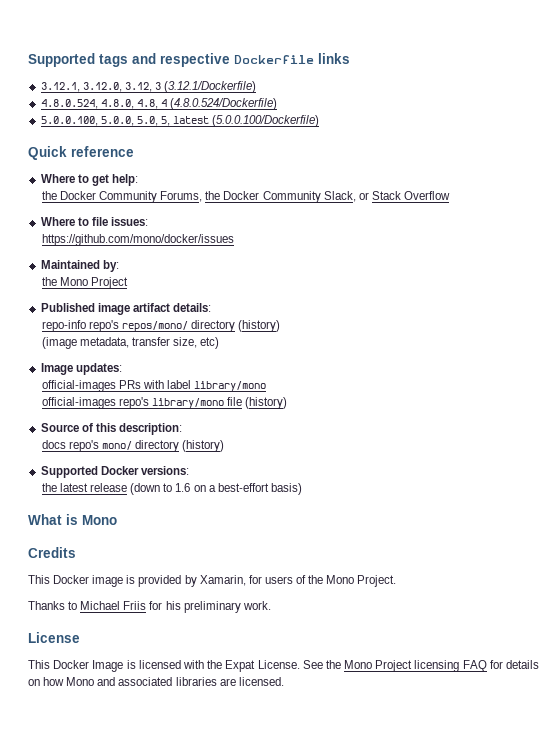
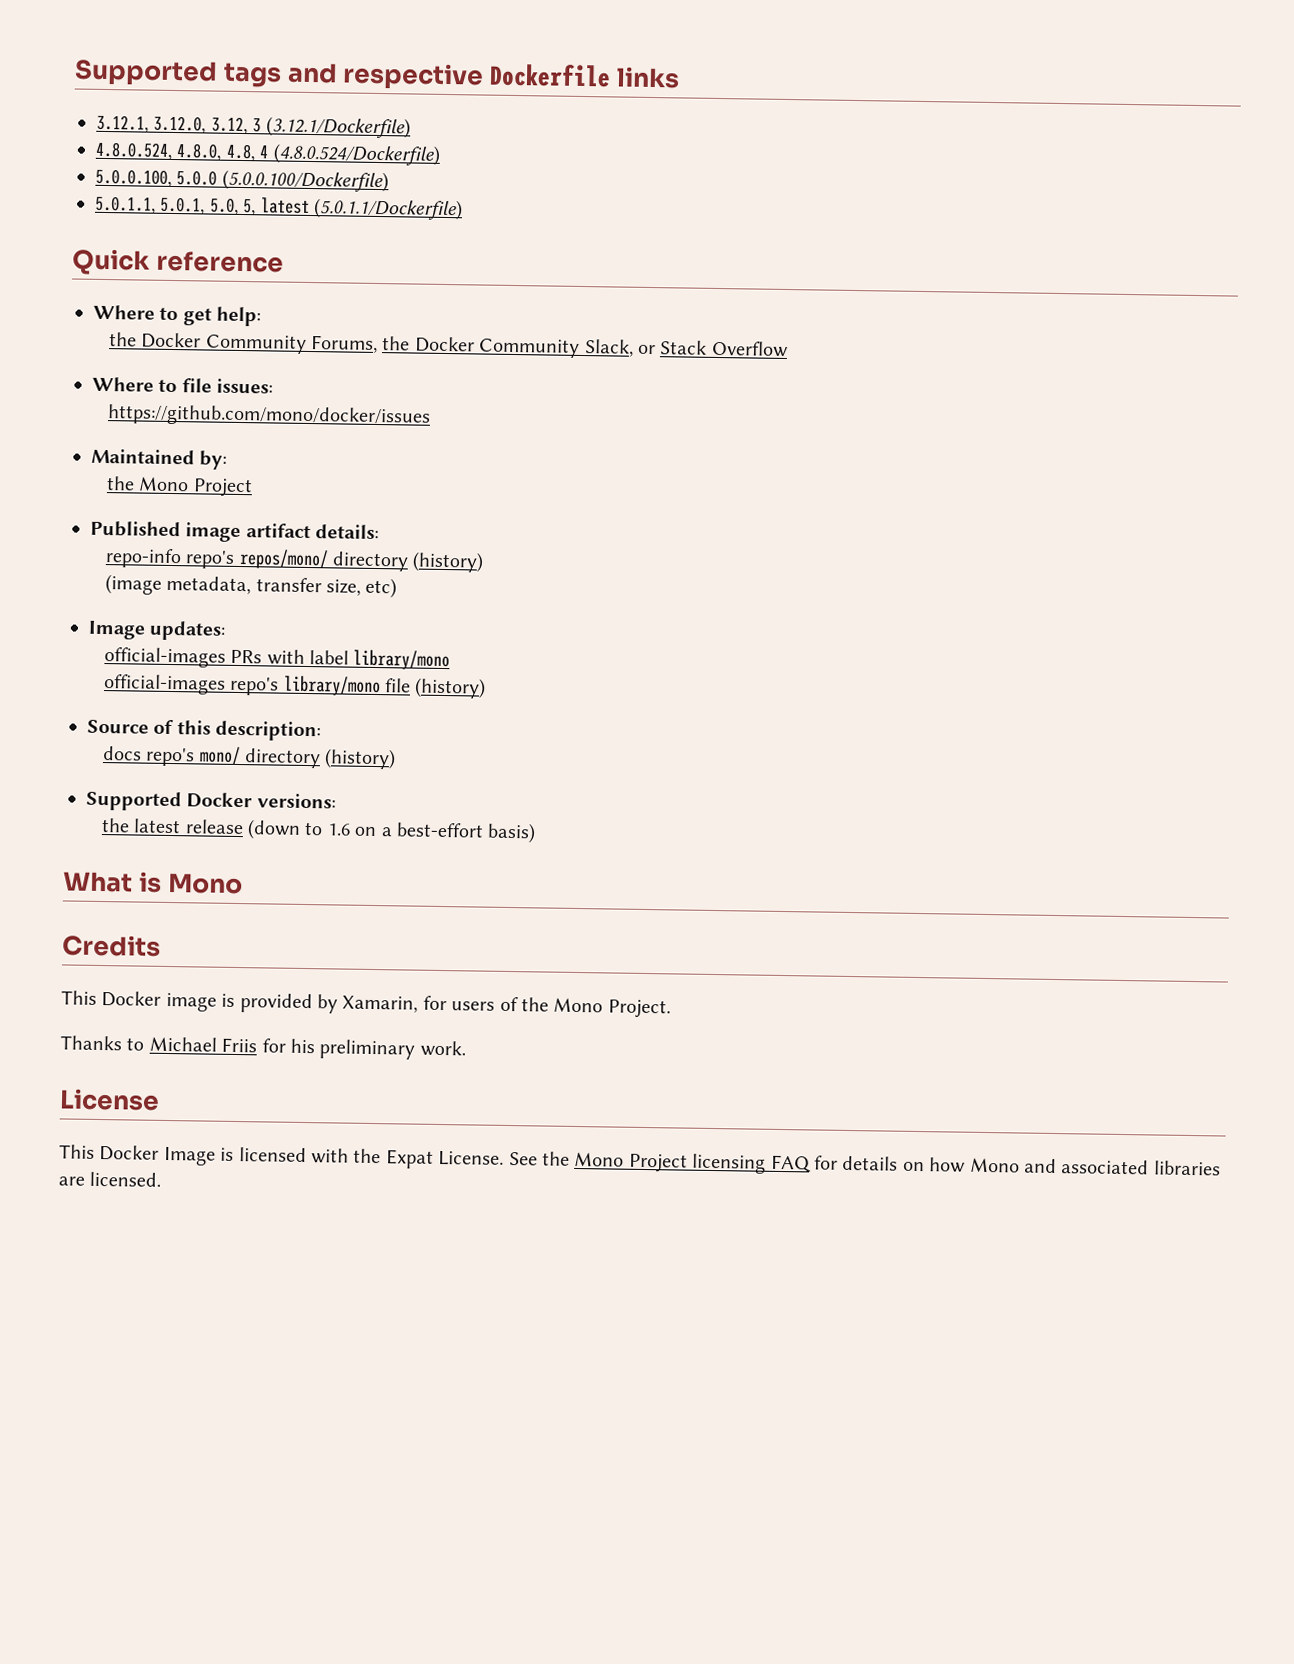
- 5.0.0.100, 5.0.0, 5.0, 5, latest (5.0.0.100/Dockerfile)
+ 5.0.0.100, 5.0.0 (5.0.0.100/Dockerfile)
+ 5.0.1.1, 5.0.1, 5.0, 5, latest (5.0.1.1/Dockerfile)

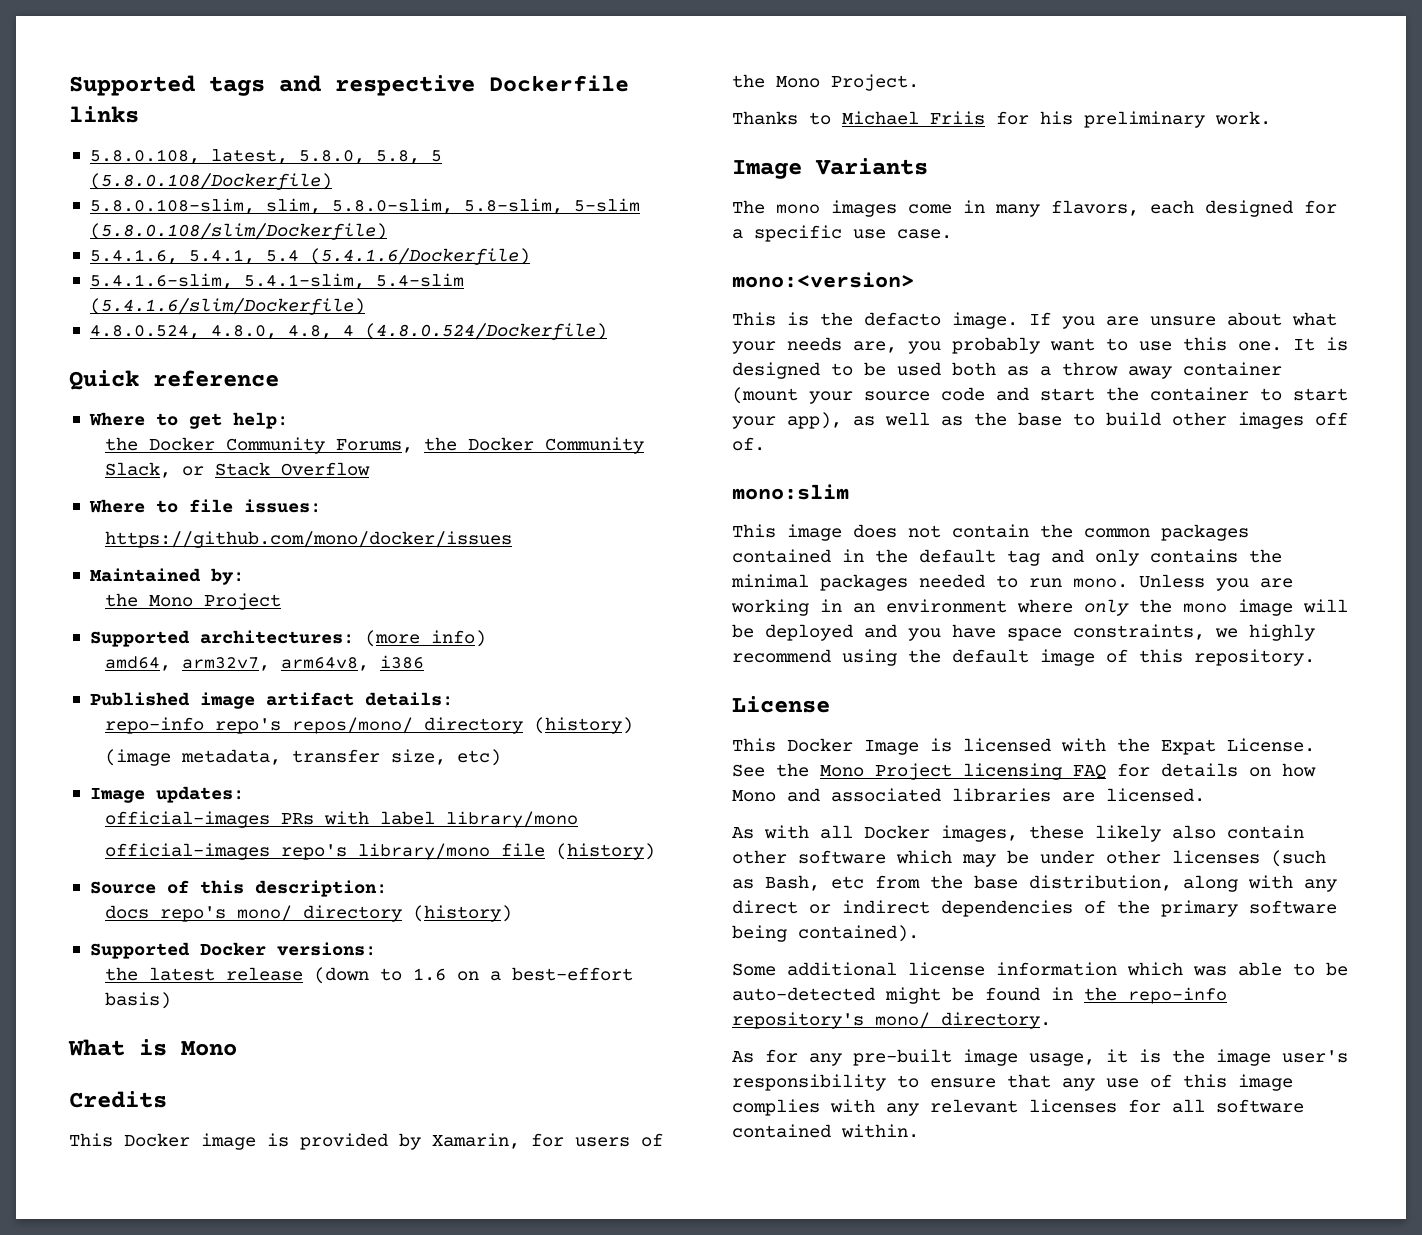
- 3.12.1, 3.12.0, 3.12, 3 (3.12.1/Dockerfile)
+ 5.8.0.108, latest, 5.8.0, 5.8, 5 (5.8.0.108/Dockerfile)
+ 5.8.0.108-slim, slim, 5.8.0-slim, 5.8-slim, 5-slim (5.8.0.108/slim/Dockerfile)
+ 5.4.1.6, 5.4.1, 5.4 (5.4.1.6/Dockerfile)
+ 5.4.1.6-slim, 5.4.1-slim, 5.4-slim (5.4.1.6/slim/Dockerfile)
- 5.0.0.100, 5.0.0 (5.0.0.100/Dockerfile)
- 5.0.1.1, 5.0.1, 5.0, 5, latest (5.0.1.1/Dockerfile)
+ Supported architectures: (more info)
+ amd64, arm32v7, arm64v8, i386
+ Image Variants
+ The mono images come in many flavors, each designed for a specific use case.
+ mono:<version>
+ This is the defacto image. If you are unsure about what your needs are, you probably want to use this one. It is designed to be used both as a throw away container (mount your source code and start the container to start your app), as well as the base to build other images off of.
+ mono:slim
+ This image does not contain the common packages contained in the default tag and only contains the minimal packages needed to run mono. Unless you are working in an environment where only the mono image will be deployed and you have space constraints, we highly recommend using the default image of this repository.
+ As with all Docker images, these likely also contain other software which may be under other licenses (such as Bash, etc from the base distribution, along with any direct or indirect dependencies of the primary software being contained).
+ Some additional license information which was able to be auto-detected might be found in the repo-info repository's mono/ directory.
+ As for any pre-built image usage, it is the image user's responsibility to ensure that any use of this image complies with any relevant licenses for all software contained within.

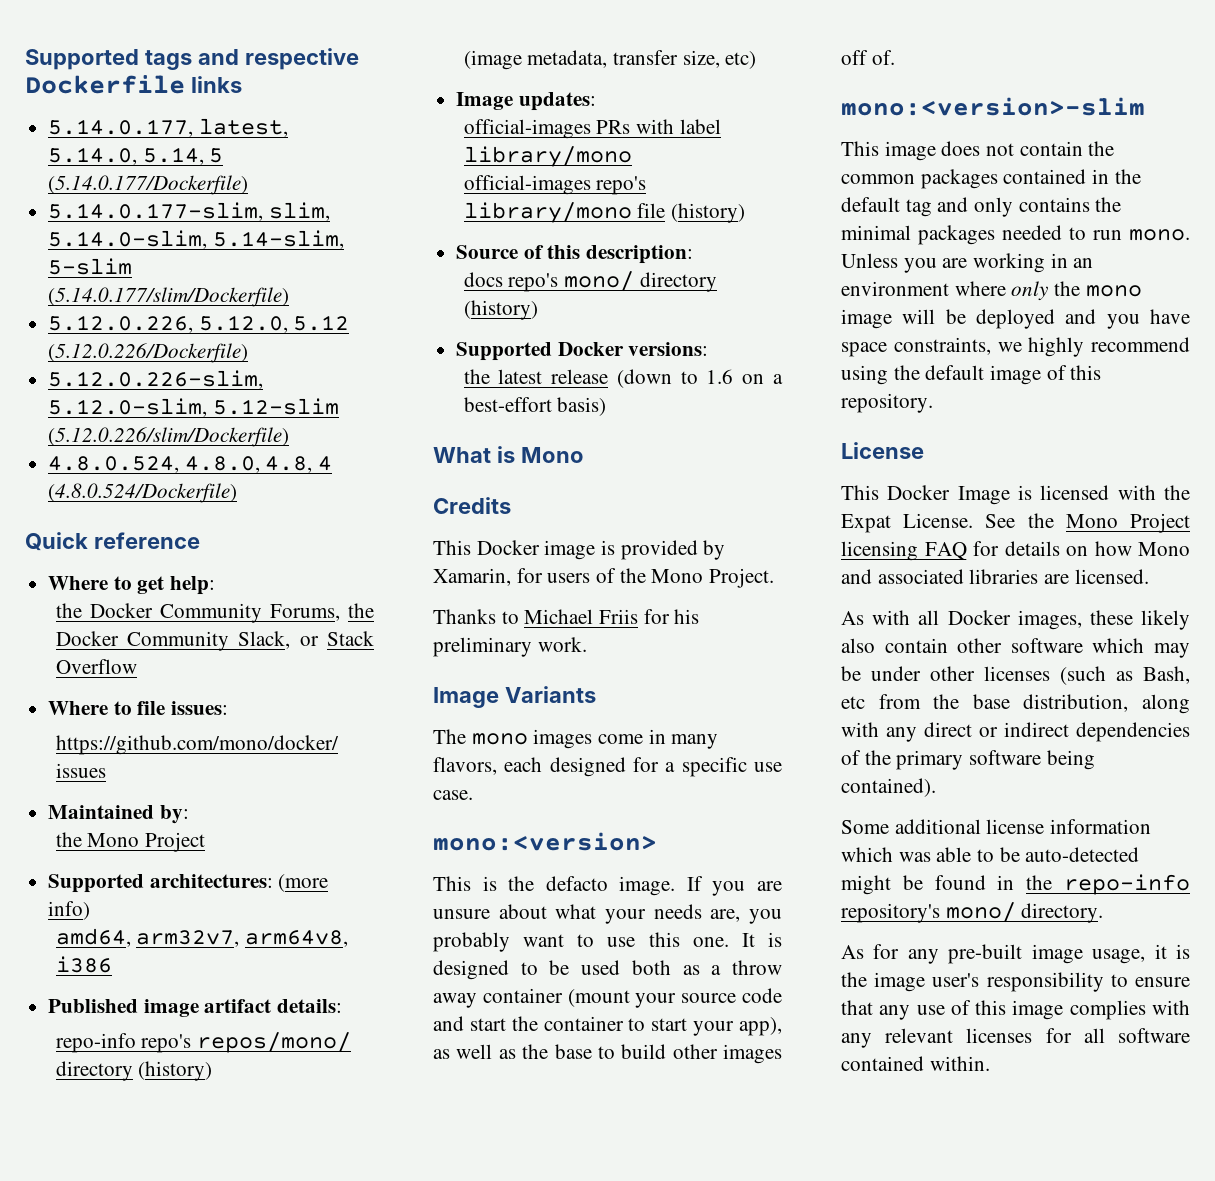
- 5.8.0.108, latest, 5.8.0, 5.8, 5 (5.8.0.108/Dockerfile)
- 5.8.0.108-slim, slim, 5.8.0-slim, 5.8-slim, 5-slim (5.8.0.108/slim/Dockerfile)
- 5.4.1.6, 5.4.1, 5.4 (5.4.1.6/Dockerfile)
- 5.4.1.6-slim, 5.4.1-slim, 5.4-slim (5.4.1.6/slim/Dockerfile)
+ 5.14.0.177, latest, 5.14.0, 5.14, 5 (5.14.0.177/Dockerfile)
+ 5.14.0.177-slim, slim, 5.14.0-slim, 5.14-slim, 5-slim (5.14.0.177/slim/Dockerfile)
+ 5.12.0.226, 5.12.0, 5.12 (5.12.0.226/Dockerfile)
+ 5.12.0.226-slim, 5.12.0-slim, 5.12-slim (5.12.0.226/slim/Dockerfile)
- mono:slim
+ mono:<version>-slim

